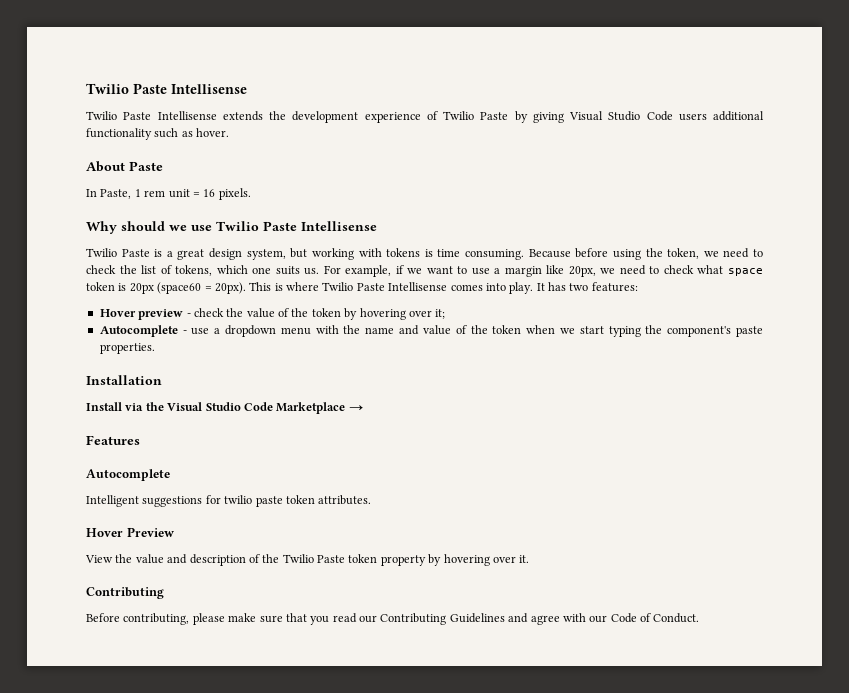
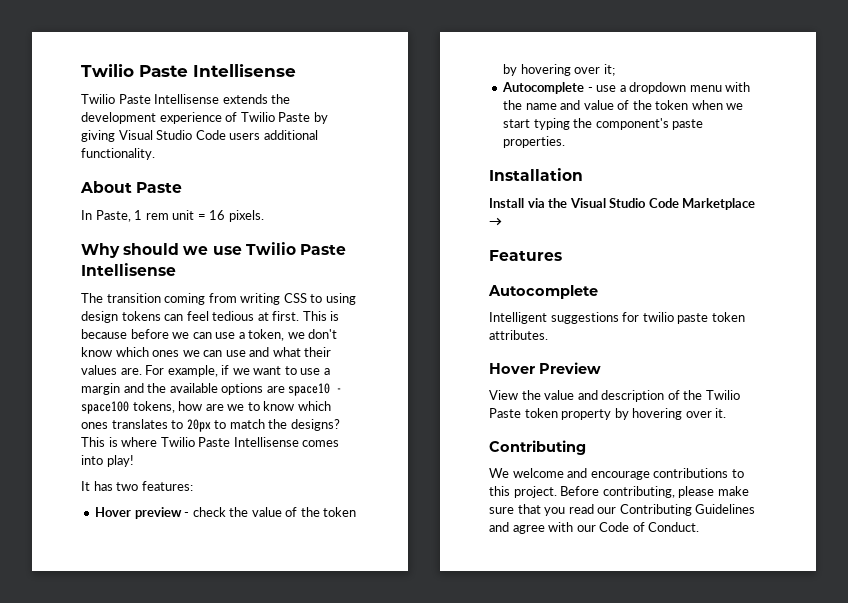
- Twilio Paste Intellisense extends the development experience of Twilio Paste by giving Visual Studio Code users additional functionality such as hover.
+ Twilio Paste Intellisense extends the development experience of Twilio Paste by giving Visual Studio Code users additional functionality.
- Twilio Paste is a great design system, but working with tokens is time consuming. Because before using the token, we need to check the list of tokens, which one suits us.
+ The transition coming from writing CSS to using design tokens can feel tedious at first. This is because before we can use a token, we don't know which ones we can use and what their values are.
- For example, if we want to use a margin like 20px, we need to check what space token is 20px (space60 = 20px).
+ For example, if we want to use a margin and the available options are space10 - space100 tokens, how are we to know which ones translates to 20px to match the designs?
- This is where Twilio Paste Intellisense comes into play. It has two features:
+ This is where Twilio Paste Intellisense comes into play!
+ It has two features:
+ We welcome and encourage contributions to this project.

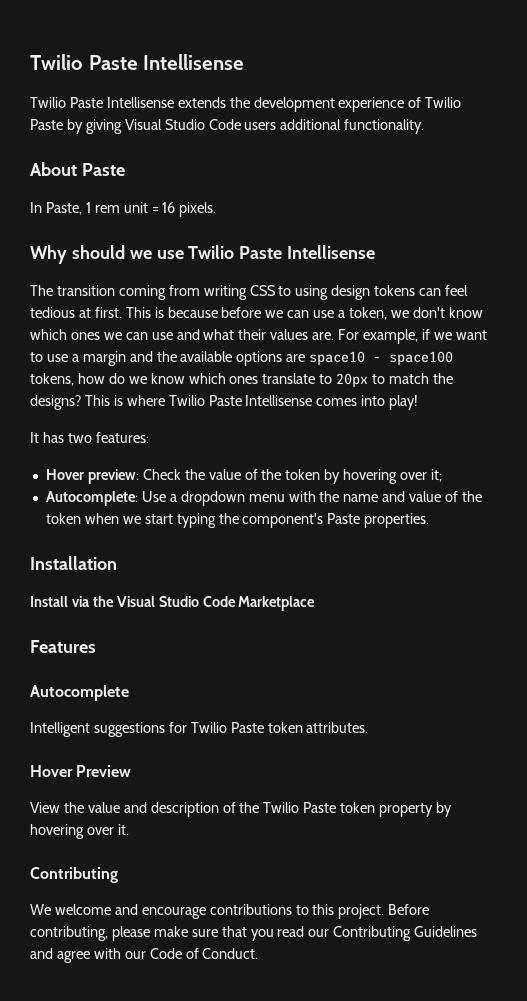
- For example, if we want to use a margin and the available options are space10 - space100 tokens, how are we to know which ones translates to 20px to match the designs?
+ For example, if we want to use a margin and the available options are space10 - space100 tokens, how do we know which ones translate to 20px to match the designs?
- Hover preview - check the value of the token by hovering over it;
+ Hover preview: Check the value of the token by hovering over it;
- Autocomplete - use a dropdown menu with the name and value of the token when we start typing the component's paste properties.
+ Autocomplete: Use a dropdown menu with the name and value of the token when we start typing the component's Paste properties.
- Install via the Visual Studio Code Marketplace →
+ Install via the Visual Studio Code Marketplace
- Intelligent suggestions for twilio paste token attributes.
+ Intelligent suggestions for Twilio Paste token attributes.

